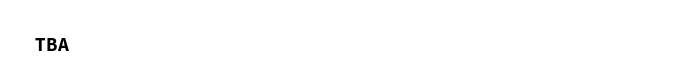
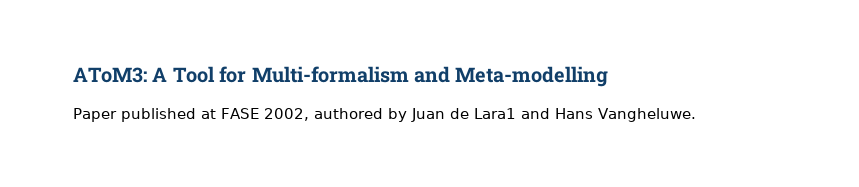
- TBA
+ AToM3: A Tool for Multi-formalism and Meta-modelling
+ Paper published at FASE 2002, authored by Juan de Lara1 and Hans Vangheluwe.

